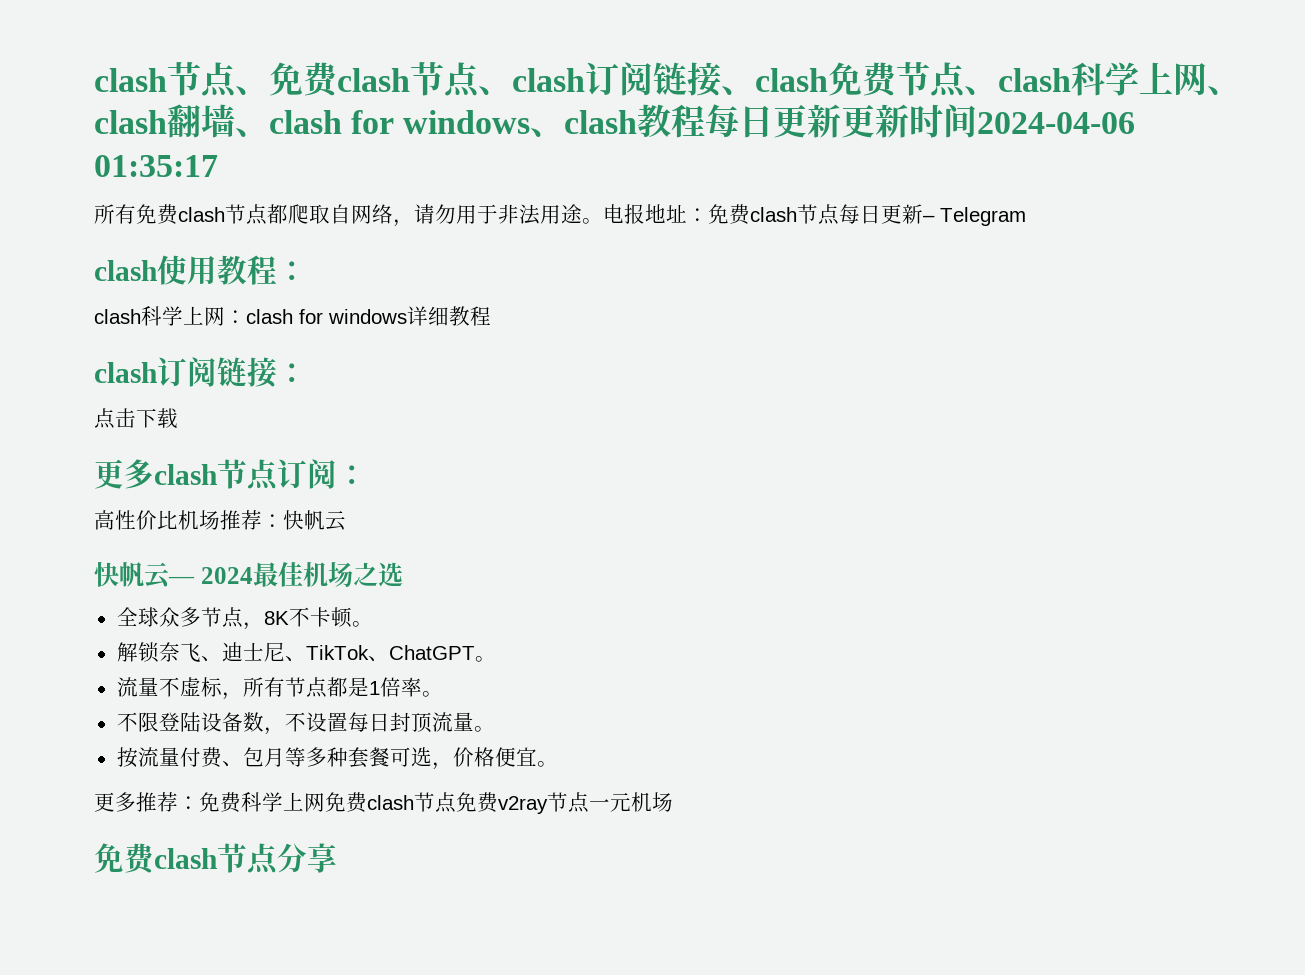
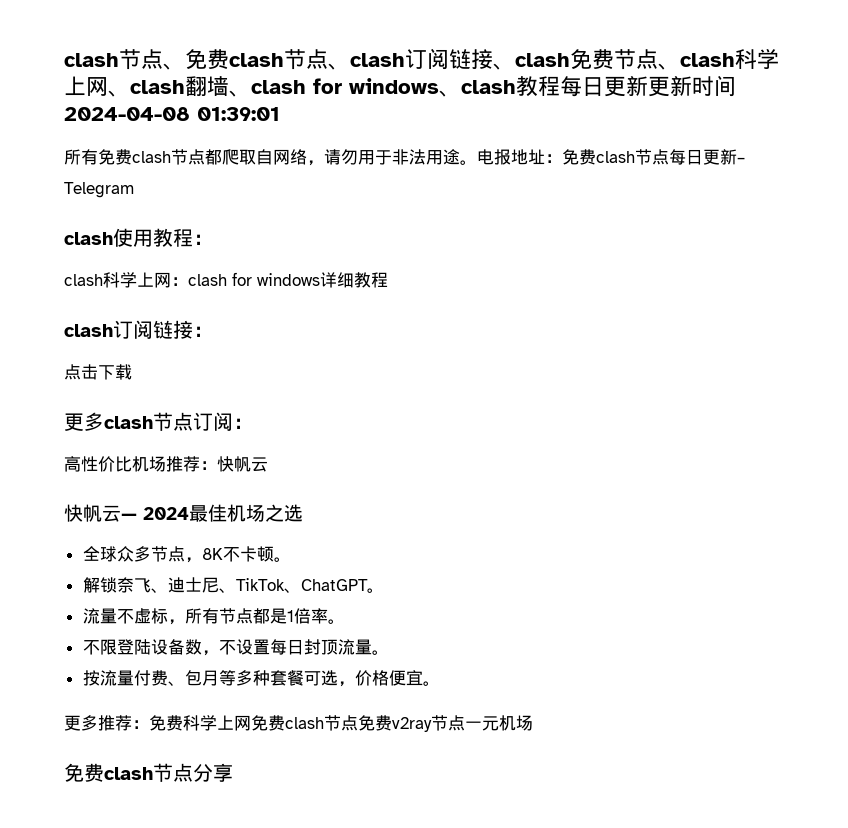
- clash节点、免费clash节点、clash订阅链接、clash免费节点、clash科学上网、clash翻墙、clash for windows、clash教程每日更新更新时间2024-04-06 01:35:17
+ clash节点、免费clash节点、clash订阅链接、clash免费节点、clash科学上网、clash翻墙、clash for windows、clash教程每日更新更新时间2024-04-08 01:39:01

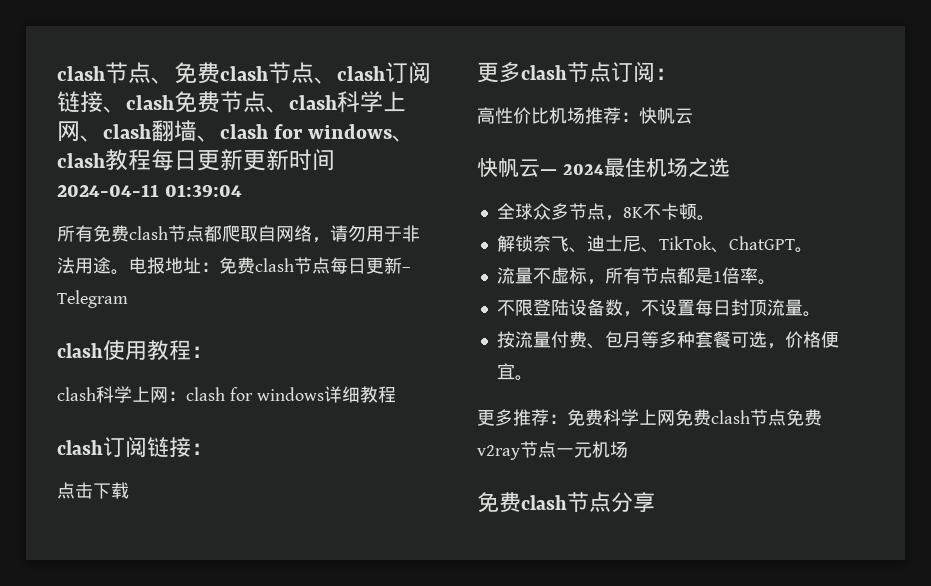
- clash节点、免费clash节点、clash订阅链接、clash免费节点、clash科学上网、clash翻墙、clash for windows、clash教程每日更新更新时间2024-04-08 01:39:01
+ clash节点、免费clash节点、clash订阅链接、clash免费节点、clash科学上网、clash翻墙、clash for windows、clash教程每日更新更新时间2024-04-11 01:39:04

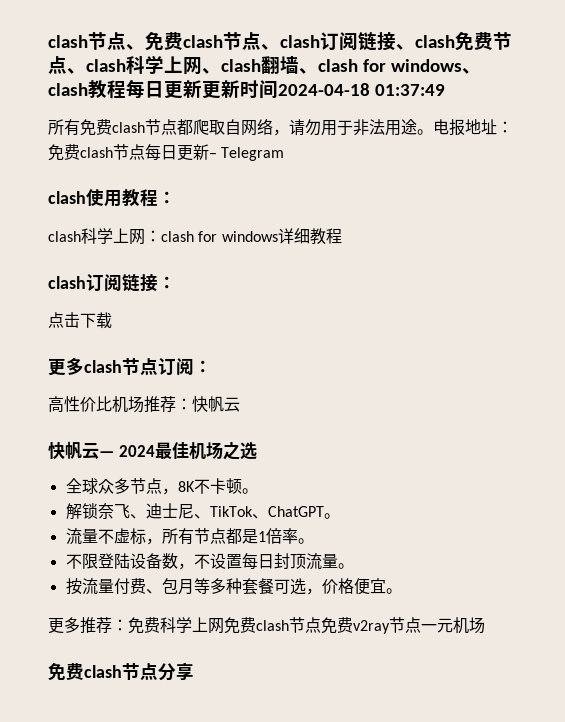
- clash节点、免费clash节点、clash订阅链接、clash免费节点、clash科学上网、clash翻墙、clash for windows、clash教程每日更新更新时间2024-04-11 01:39:04
+ clash节点、免费clash节点、clash订阅链接、clash免费节点、clash科学上网、clash翻墙、clash for windows、clash教程每日更新更新时间2024-04-18 01:37:49

